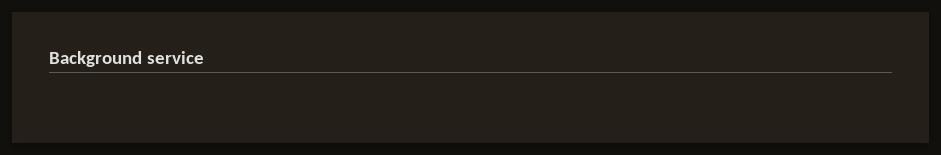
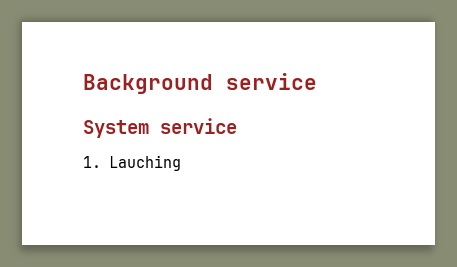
+ System service
+ 1. Lauching

